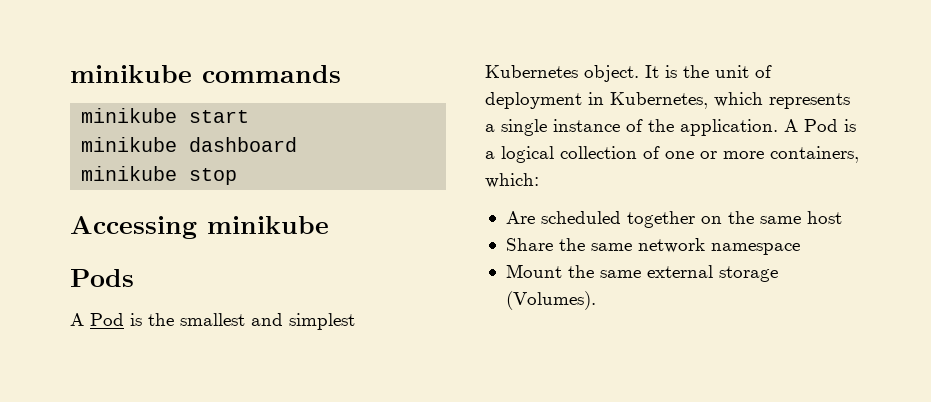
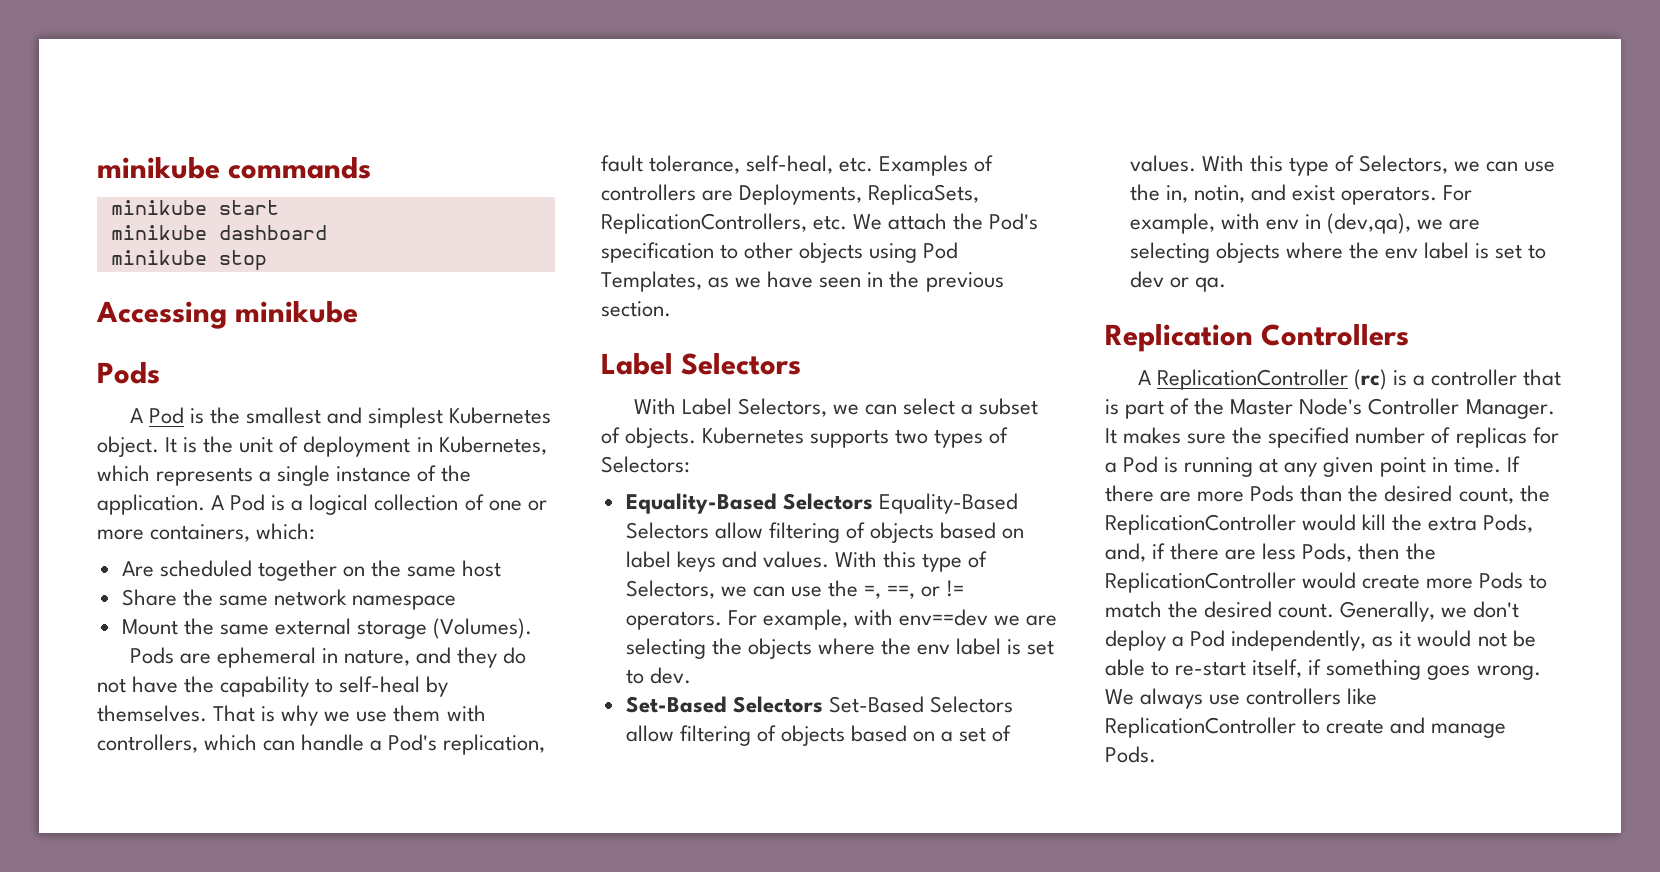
+ Pods are ephemeral in nature, and they do not have the capability to self-heal by themselves. That is why we use them with controllers, which can handle a Pod's replication, fault tolerance, self-heal, etc. Examples of controllers are Deployments, ReplicaSets, ReplicationControllers, etc. We attach the Pod's specification to other objects using Pod Templates, as we have seen in the previous section.
+ Label Selectors
+ With Label Selectors, we can select a subset of objects. Kubernetes supports two types of Selectors:
+ Equality-Based Selectors Equality-Based Selectors allow filtering of objects based on label keys and values. With this type of Selectors, we can use the =, ==, or != operators. For example, with env==dev we are selecting the objects where the env label is set to dev.
+ Set-Based Selectors Set-Based Selectors allow filtering of objects based on a set of values. With this type of Selectors, we can use the in, notin, and exist operators. For example, with env in (dev,qa), we are selecting objects where the env label is set to dev or qa.
+ Replication Controllers
+ A ReplicationController (rc) is a controller that is part of the Master Node's Controller Manager. It makes sure the specified number of replicas for a Pod is running at any given point in time. If there are more Pods than the desired count, the ReplicationController would kill the extra Pods, and, if there are less Pods, then the ReplicationController would create more Pods to match the desired count. Generally, we don't deploy a Pod independently, as it would not be able to re-start itself, if something goes wrong. We always use controllers like ReplicationController to create and manage Pods.

